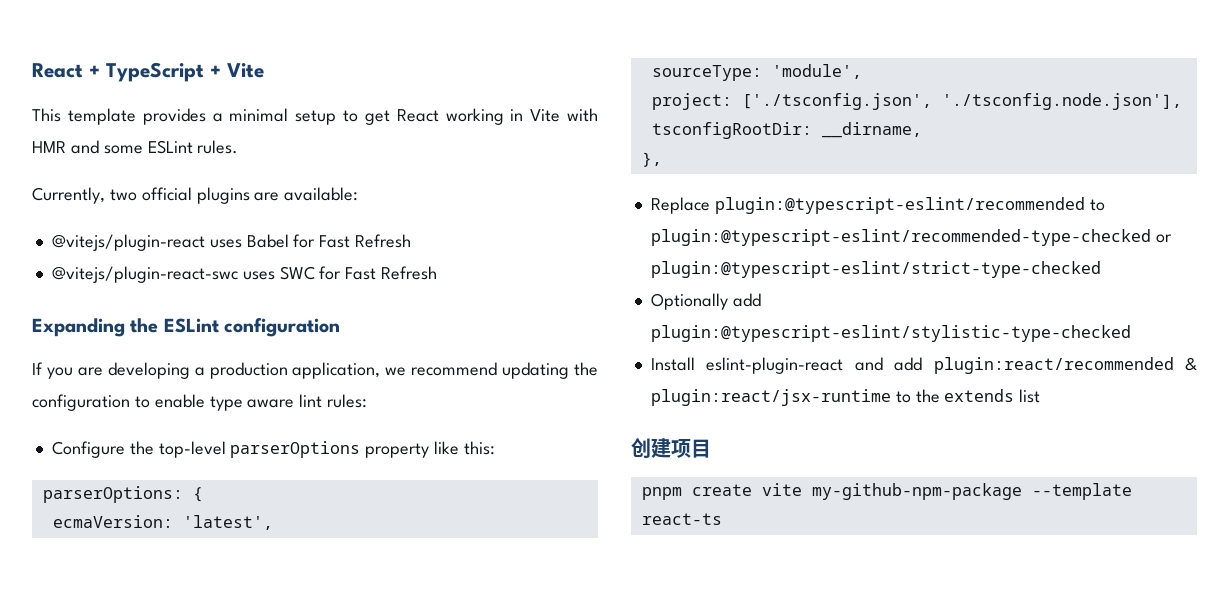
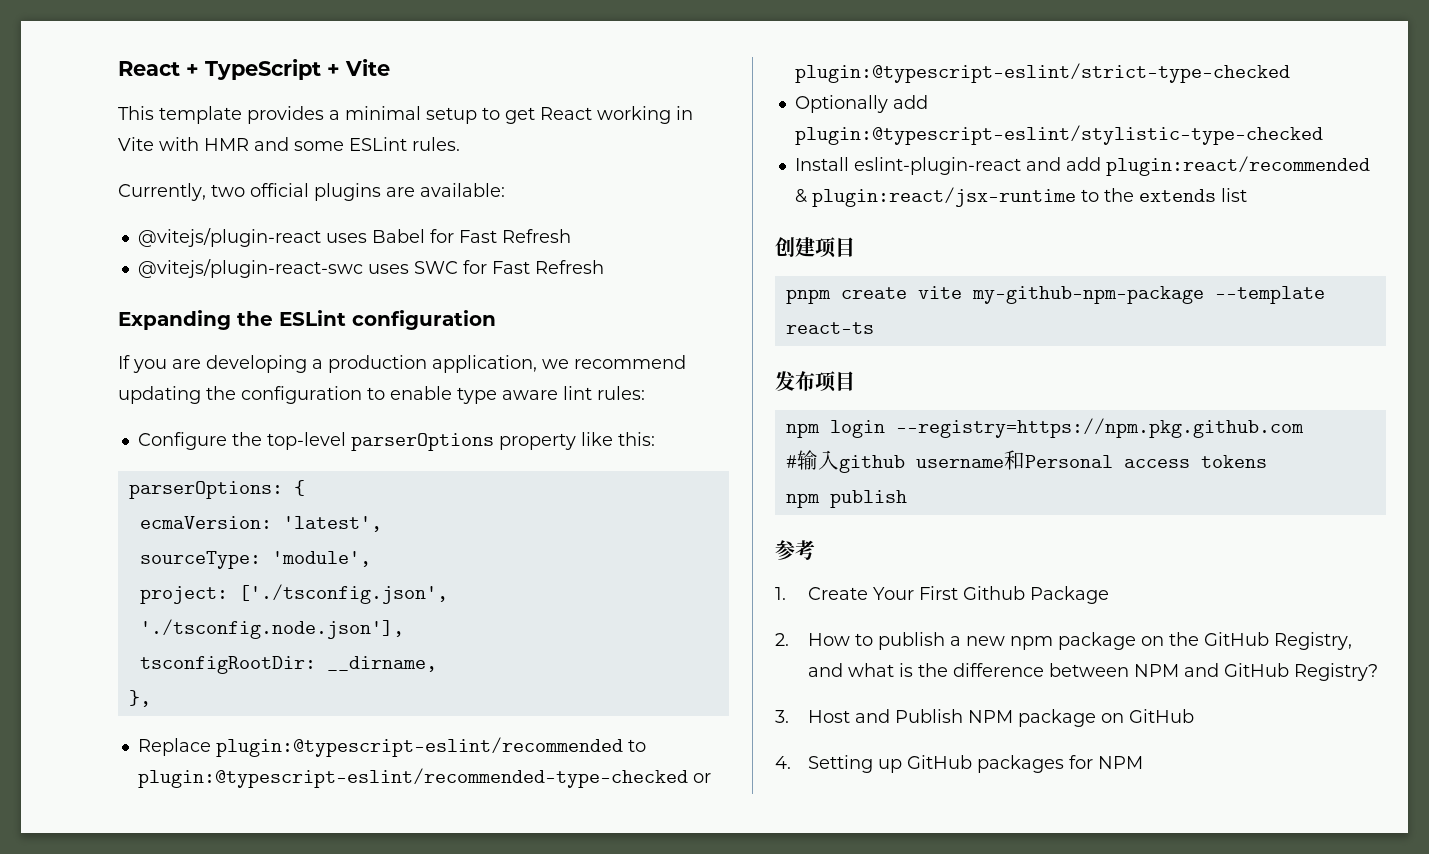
+ 发布项目
+ npm login --registry=https://npm.pkg.github.com
+ #输入github username和Personal access tokens
+ npm publish
+ 参考
+ 1. Create Your First Github Package
+ 2. How to publish a new npm package on the GitHub Registry, and what is the difference between NPM and GitHub Registry?
+ 3. Host and Publish NPM package on GitHub
+ 4. Setting up GitHub packages for NPM

